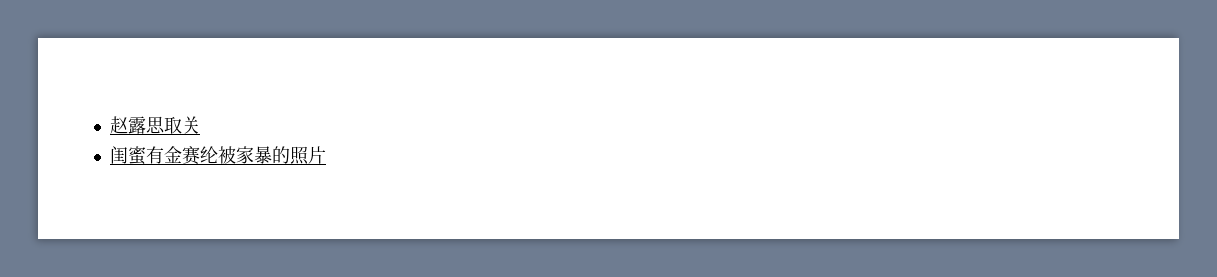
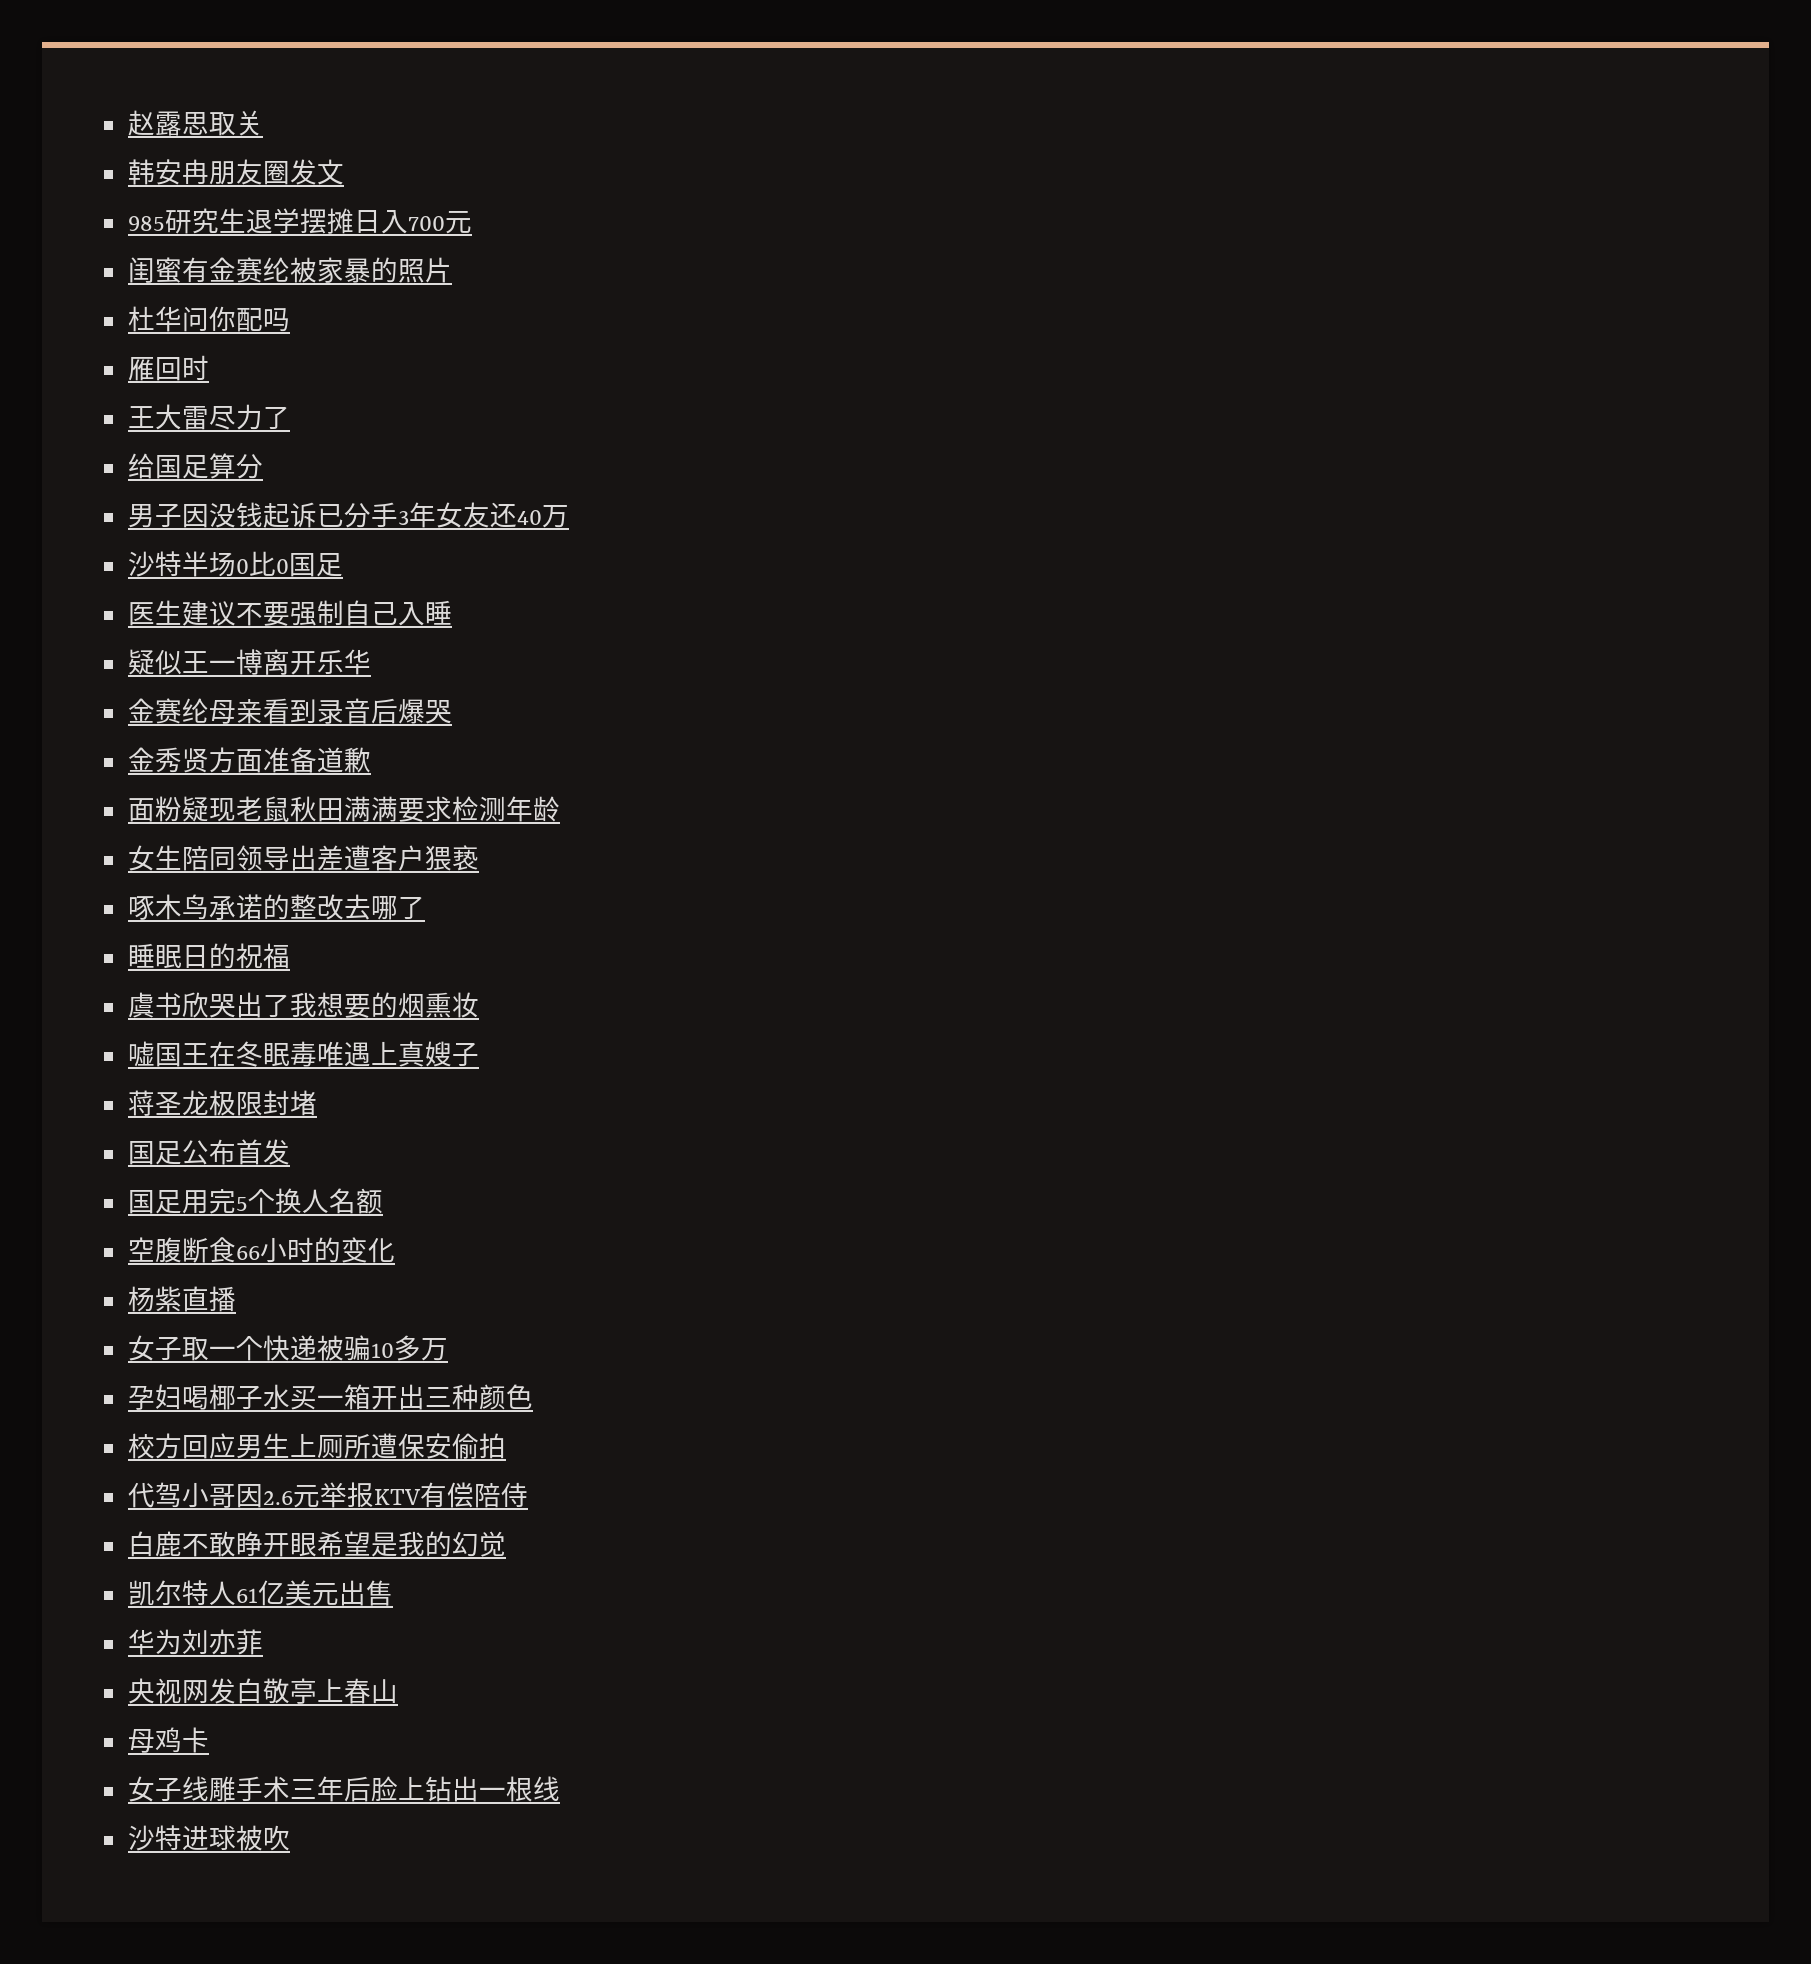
+ 韩安冉朋友圈发文
+ 985研究生退学摆摊日入700元
+ 杜华问你配吗
+ 雁回时
+ 王大雷尽力了
+ 给国足算分
+ 男子因没钱起诉已分手3年女友还40万
+ 沙特半场0比0国足
+ 医生建议不要强制自己入睡
+ 疑似王一博离开乐华
+ 金赛纶母亲看到录音后爆哭
+ 金秀贤方面准备道歉
+ 面粉疑现老鼠秋田满满要求检测年龄
+ 女生陪同领导出差遭客户猥亵
+ 啄木鸟承诺的整改去哪了
+ 睡眠日的祝福
+ 虞书欣哭出了我想要的烟熏妆
+ 嘘国王在冬眠毒唯遇上真嫂子
+ 蒋圣龙极限封堵
+ 国足公布首发
+ 国足用完5个换人名额
+ 空腹断食66小时的变化
+ 杨紫直播
+ 女子取一个快递被骗10多万
+ 孕妇喝椰子水买一箱开出三种颜色
+ 校方回应男生上厕所遭保安偷拍
+ 代驾小哥因2.6元举报KTV有偿陪侍
+ 白鹿不敢睁开眼希望是我的幻觉
+ 凯尔特人61亿美元出售
+ 华为刘亦菲
+ 央视网发白敬亭上春山
+ 母鸡卡
+ 女子线雕手术三年后脸上钻出一根线
+ 沙特进球被吹

